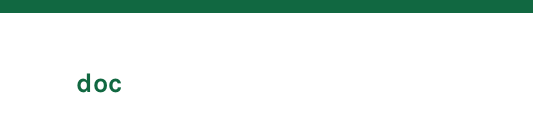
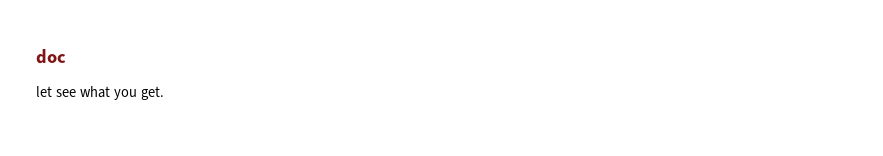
+ let see what you get.

